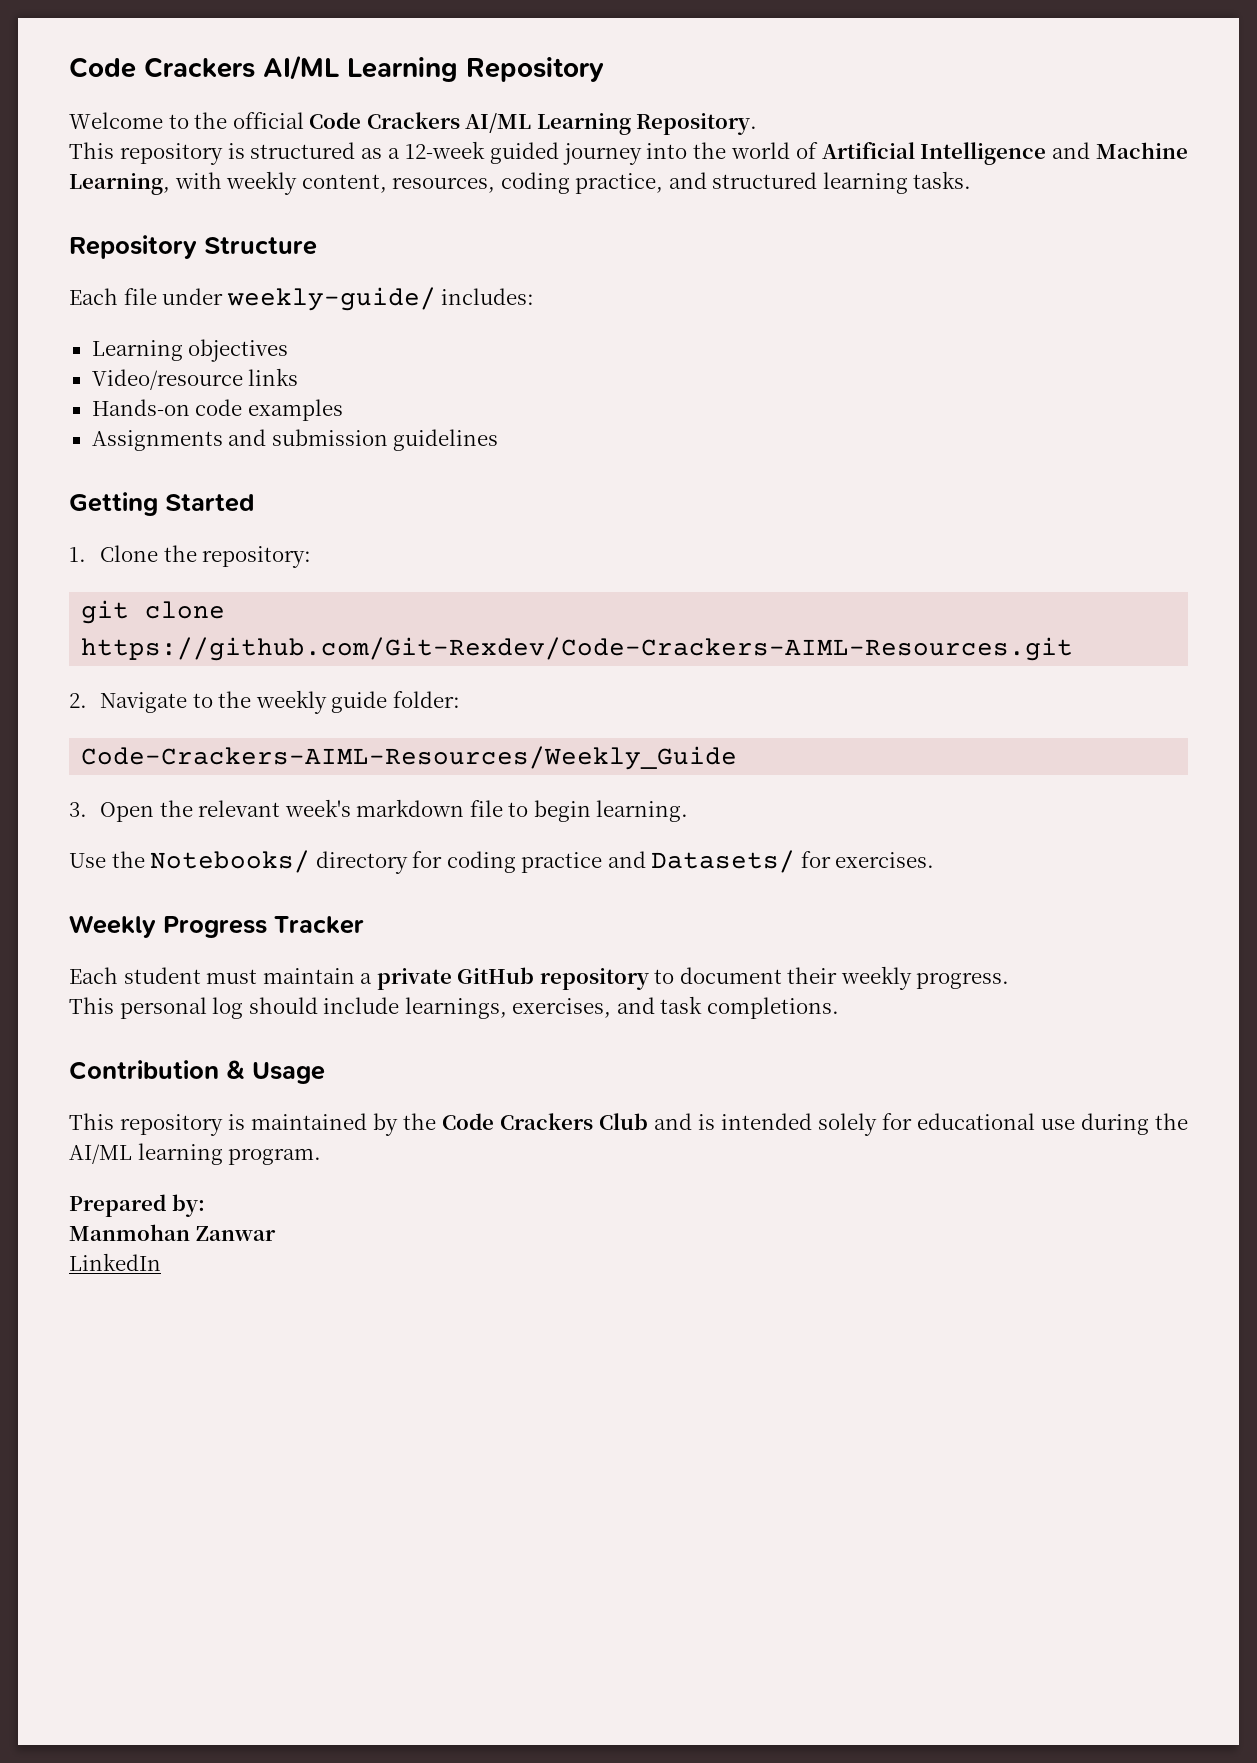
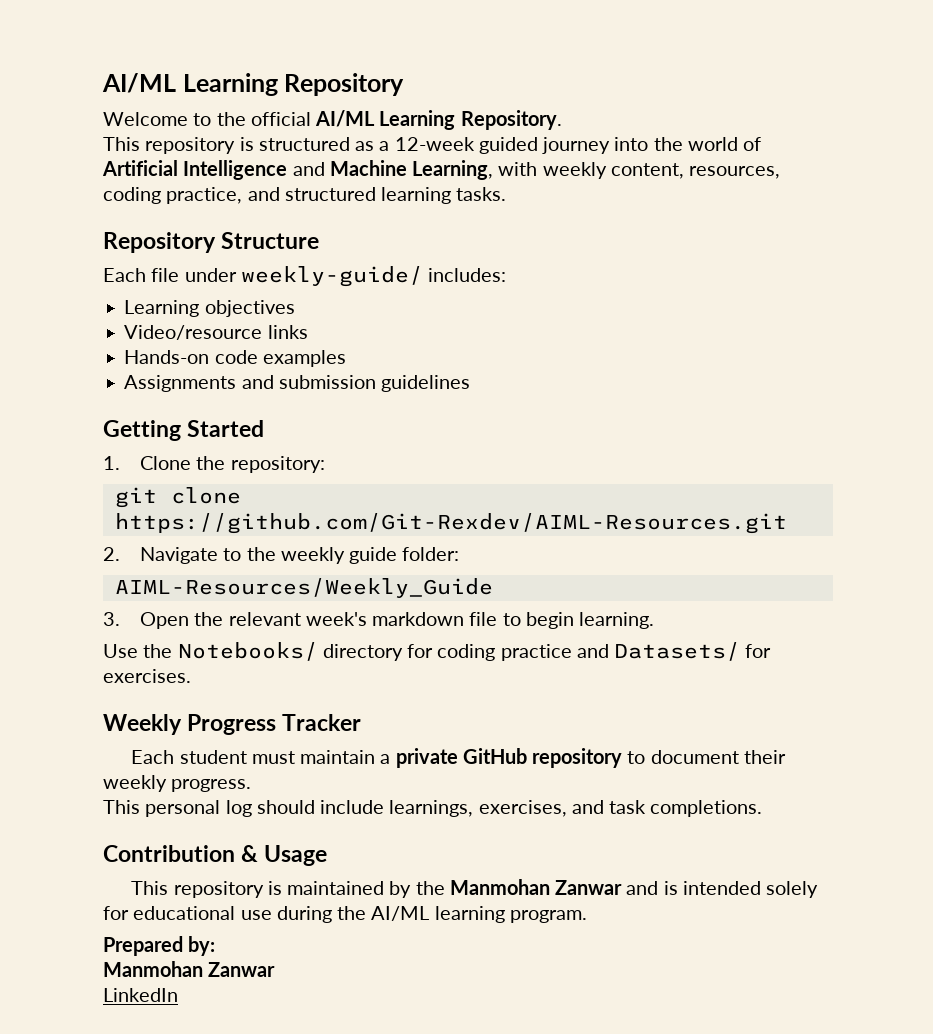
- Code Crackers AI/ML Learning Repository
+ AI/ML Learning Repository
- Welcome to the official Code Crackers AI/ML Learning Repository.
+ Welcome to the official AI/ML Learning Repository.
- git clone https://github.com/Git-Rexdev/Code-Crackers-AIML-Resources.git
+ git clone https://github.com/Git-Rexdev/AIML-Resources.git
- Code-Crackers-AIML-Resources/Weekly_Guide
+ AIML-Resources/Weekly_Guide
- This repository is maintained by the Code Crackers Club and is intended solely for educational use during the AI/ML learning program.
+ This repository is maintained by the Manmohan Zanwar and is intended solely for educational use during the AI/ML learning program.

